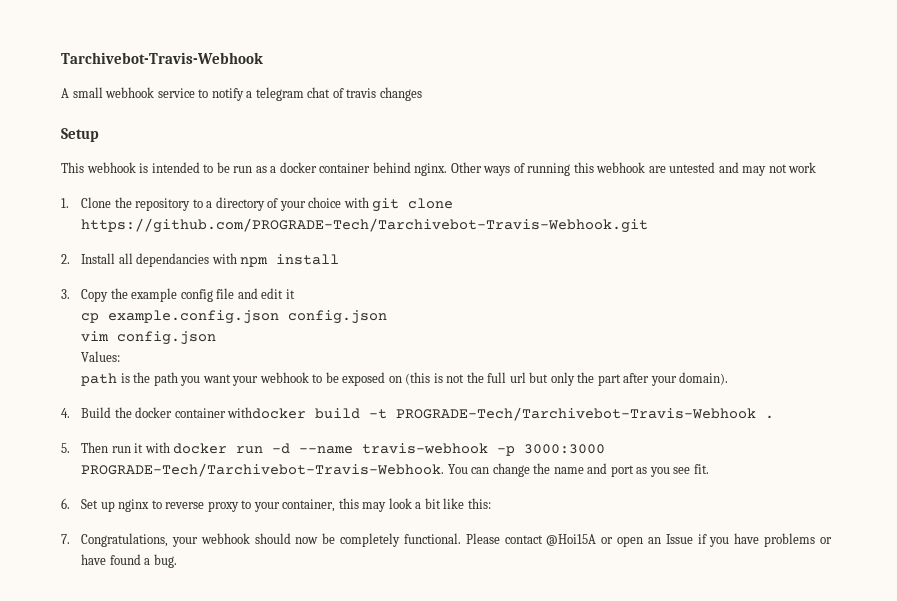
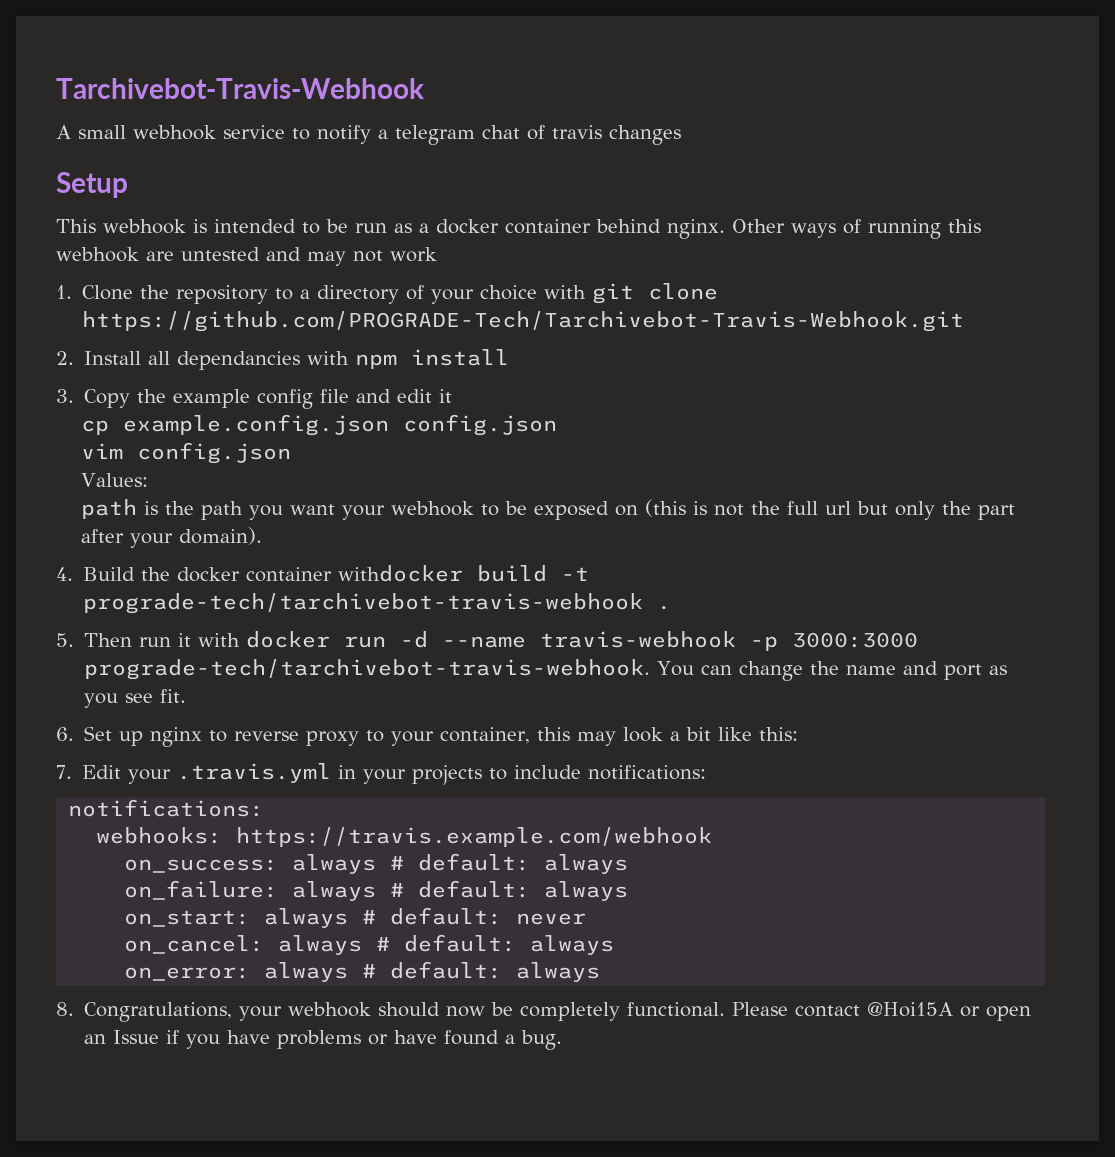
- 4. Build the docker container withdocker build -t PROGRADE-Tech/Tarchivebot-Travis-Webhook .
+ 4. Build the docker container withdocker build -t prograde-tech/tarchivebot-travis-webhook .
- 5. Then run it with docker run -d --name travis-webhook -p 3000:3000 PROGRADE-Tech/Tarchivebot-Travis-Webhook.
+ 5. Then run it with docker run -d --name travis-webhook -p 3000:3000 prograde-tech/tarchivebot-travis-webhook.
- 7. Congratulations, your webhook should now be completely functional.
+ 7. Edit your .travis.yml in your projects to include notifications:
+ notifications:
+ webhooks: https://travis.example.com/webhook
+ on_success: always # default: always
+ on_failure: always # default: always
+ on_start: always # default: never
+ on_cancel: always # default: always
+ on_error: always # default: always
+ 8. Congratulations, your webhook should now be completely functional.

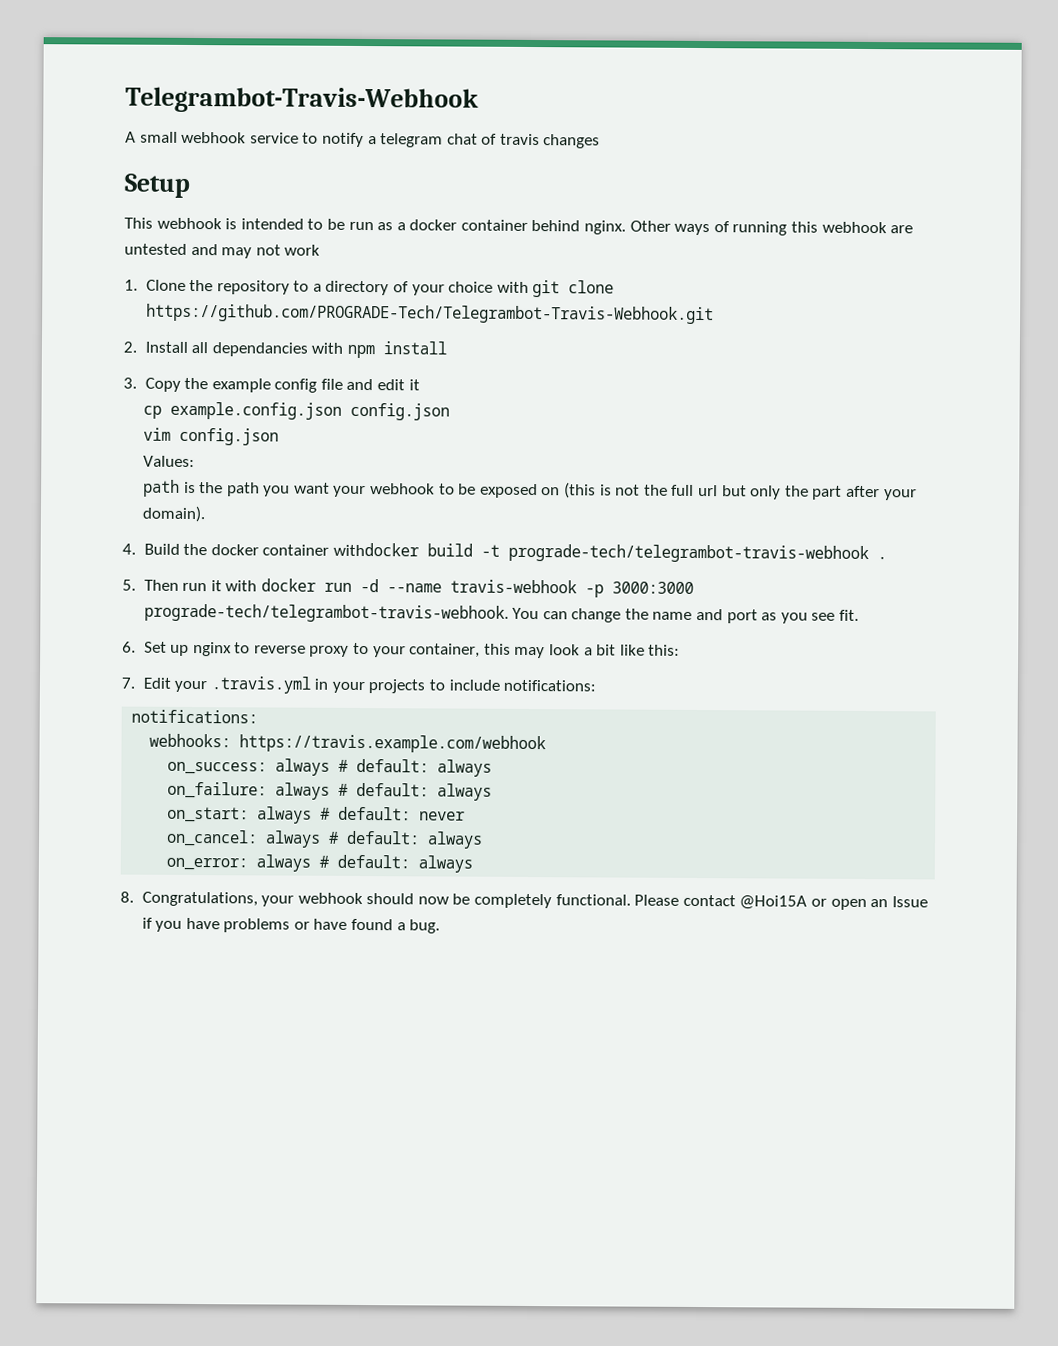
- Tarchivebot-Travis-Webhook
+ Telegrambot-Travis-Webhook
- 1. Clone the repository to a directory of your choice with git clone https://github.com/PROGRADE-Tech/Tarchivebot-Travis-Webhook.git
+ 1. Clone the repository to a directory of your choice with git clone https://github.com/PROGRADE-Tech/Telegrambot-Travis-Webhook.git
- 4. Build the docker container withdocker build -t prograde-tech/tarchivebot-travis-webhook .
+ 4. Build the docker container withdocker build -t prograde-tech/telegrambot-travis-webhook .
- 5. Then run it with docker run -d --name travis-webhook -p 3000:3000 prograde-tech/tarchivebot-travis-webhook.
+ 5. Then run it with docker run -d --name travis-webhook -p 3000:3000 prograde-tech/telegrambot-travis-webhook.

